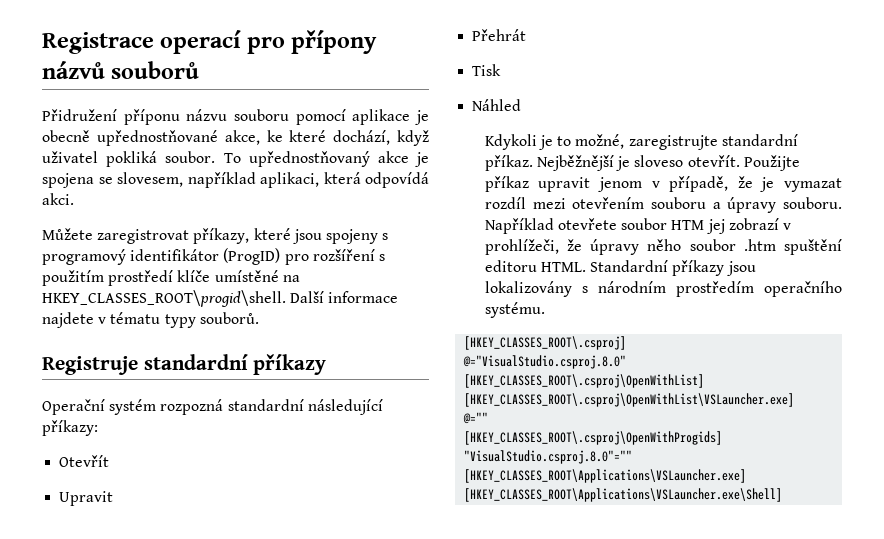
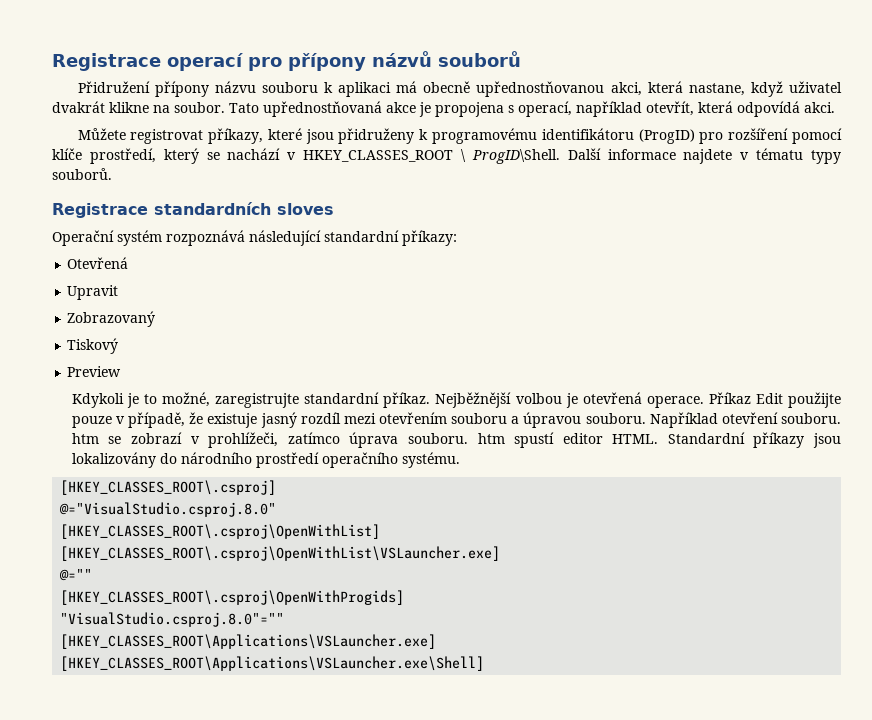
- Přidružení příponu názvu souboru pomocí aplikace je obecně upřednostňované akce, ke které dochází, když uživatel pokliká soubor. To upřednostňovaný akce je spojena se slovesem, například aplikaci, která odpovídá akci.
+ Přidružení přípony názvu souboru k aplikaci má obecně upřednostňovanou akci, která nastane, když uživatel dvakrát klikne na soubor. Tato upřednostňovaná akce je propojena s operací, například otevřít, která odpovídá akci.
- Můžete zaregistrovat příkazy, které jsou spojeny s programový identifikátor (ProgID) pro rozšíření s použitím prostředí klíče umístěné na HKEY_CLASSES_ROOT\progid\shell.
+ Můžete registrovat příkazy, které jsou přidruženy k programovému identifikátoru (ProgID) pro rozšíření pomocí klíče prostředí, který se nachází v HKEY_CLASSES_ROOT \ ProgID\Shell.
- Registruje standardní příkazy
+ Registrace standardních sloves
- Operační systém rozpozná standardní následující příkazy:
+ Operační systém rozpoznává následující standardní příkazy:
- Otevřít
+ Otevřená
- Přehrát
- Tisk
- Náhled
+ Zobrazovaný
+ Tiskový
+ Preview
- Nejběžnější je sloveso otevřít. Použijte příkaz upravit jenom v případě, že je vymazat rozdíl mezi otevřením souboru a úpravy souboru.
+ Nejběžnější volbou je otevřená operace. Příkaz Edit použijte pouze v případě, že existuje jasný rozdíl mezi otevřením souboru a úpravou souboru.
- Například otevřete soubor HTM jej zobrazí v prohlížeči, že úpravy něho soubor .htm spuštění editoru HTML.
+ Například otevření souboru. htm se zobrazí v prohlížeči, zatímco úprava souboru. htm spustí editor HTML.
- Standardní příkazy jsou lokalizovány s národním prostředím operačního systému.
+ Standardní příkazy jsou lokalizovány do národního prostředí operačního systému.

